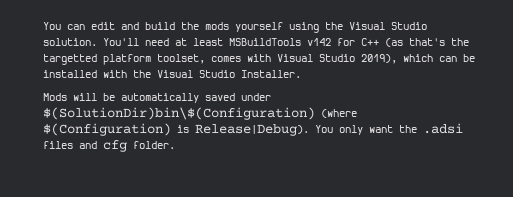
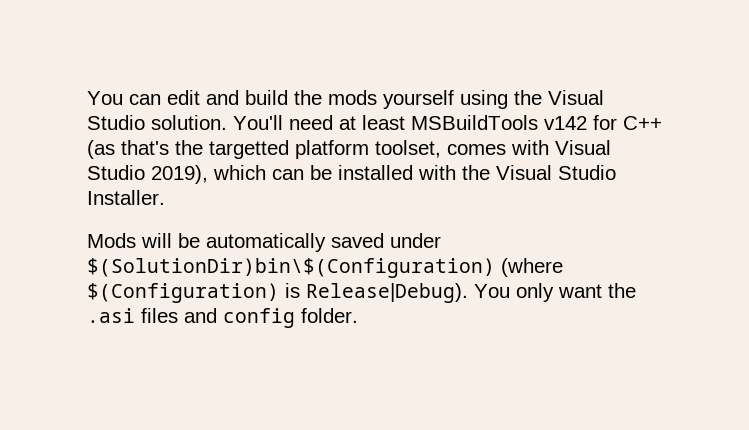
- You only want the .adsi files and cfg folder.
+ You only want the .asi files and config folder.

